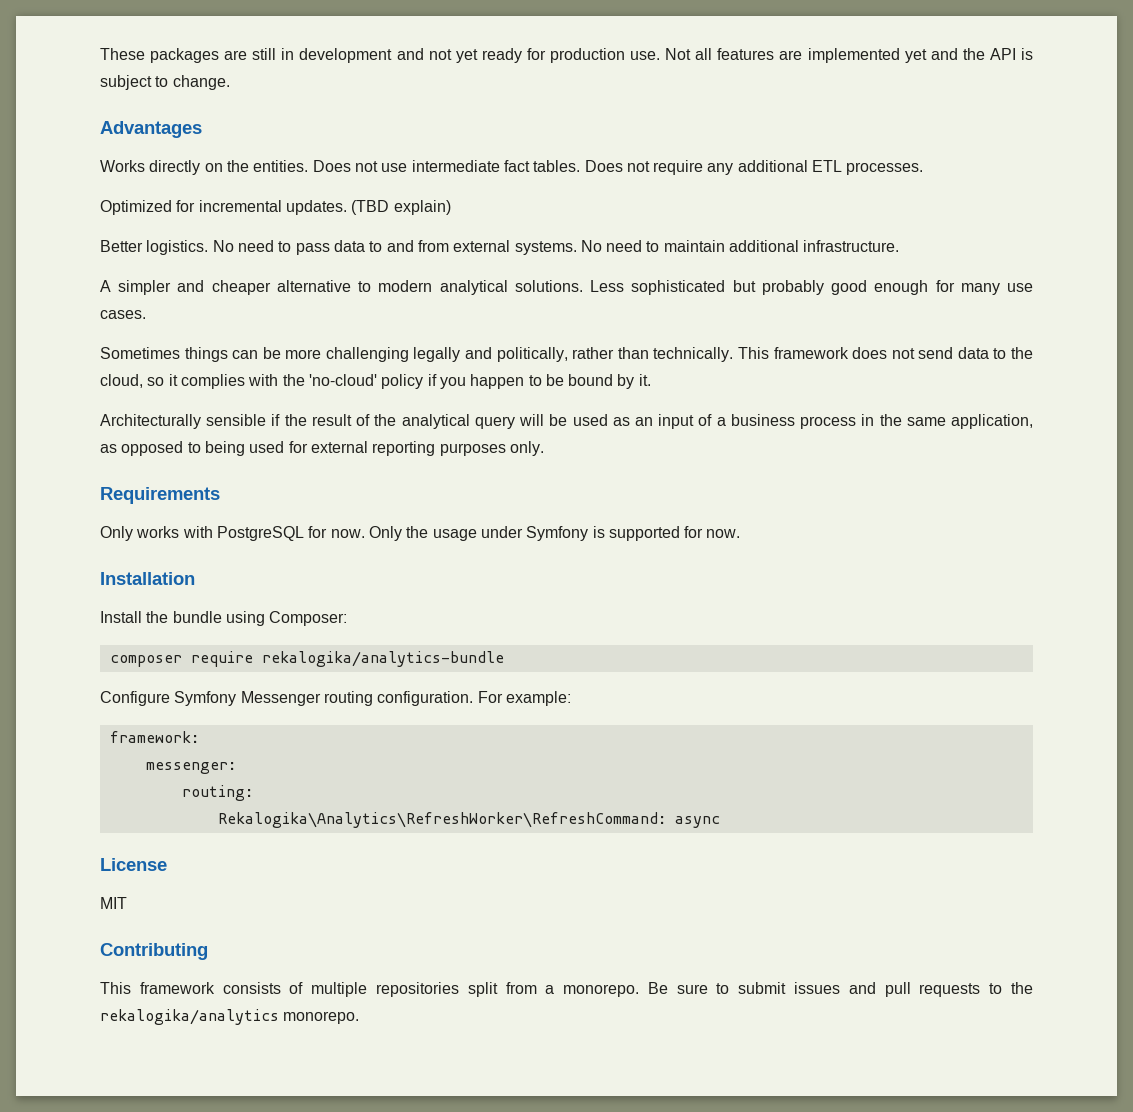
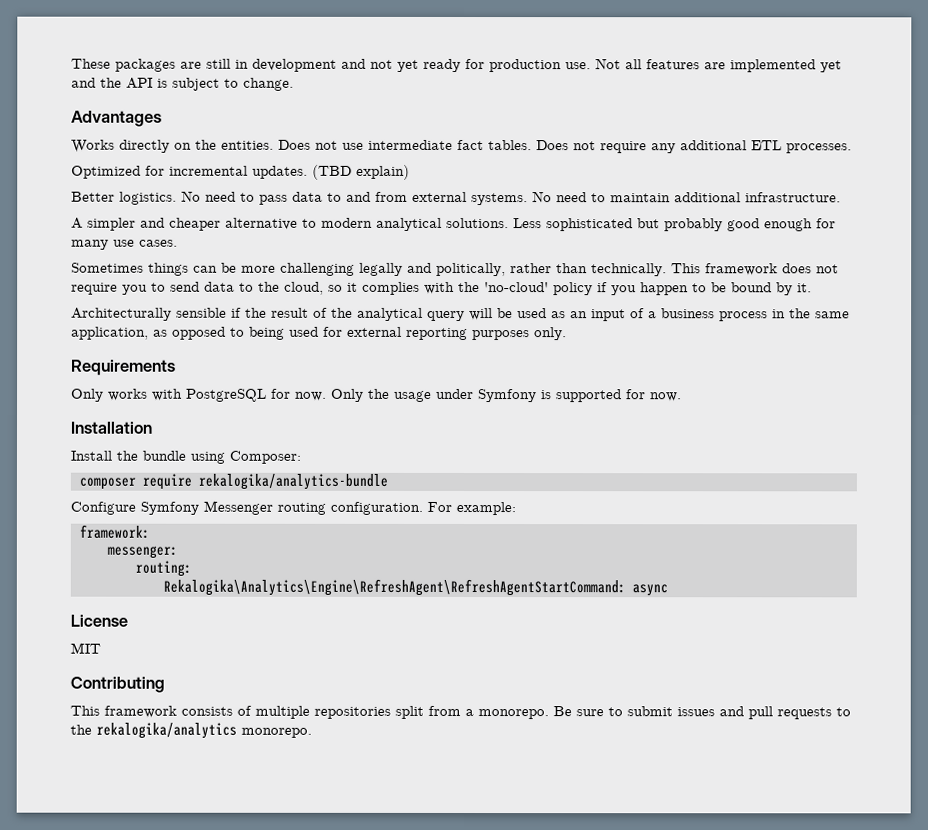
- This framework does not send data to the cloud, so it complies with the 'no-cloud' policy if you happen to be bound by it.
+ This framework does not require you to send data to the cloud, so it complies with the 'no-cloud' policy if you happen to be bound by it.
- Rekalogika\Analytics\RefreshWorker\RefreshCommand: async
+ Rekalogika\Analytics\Engine\RefreshAgent\RefreshAgentStartCommand: async

